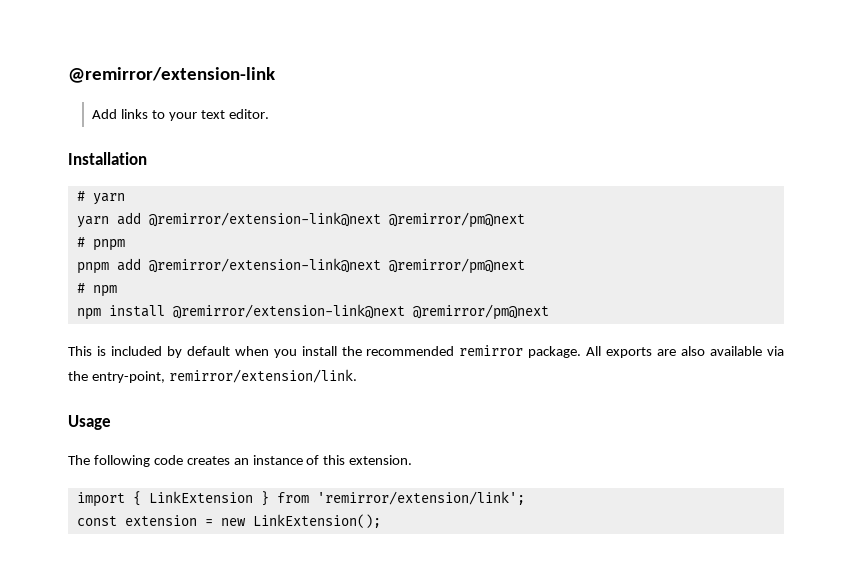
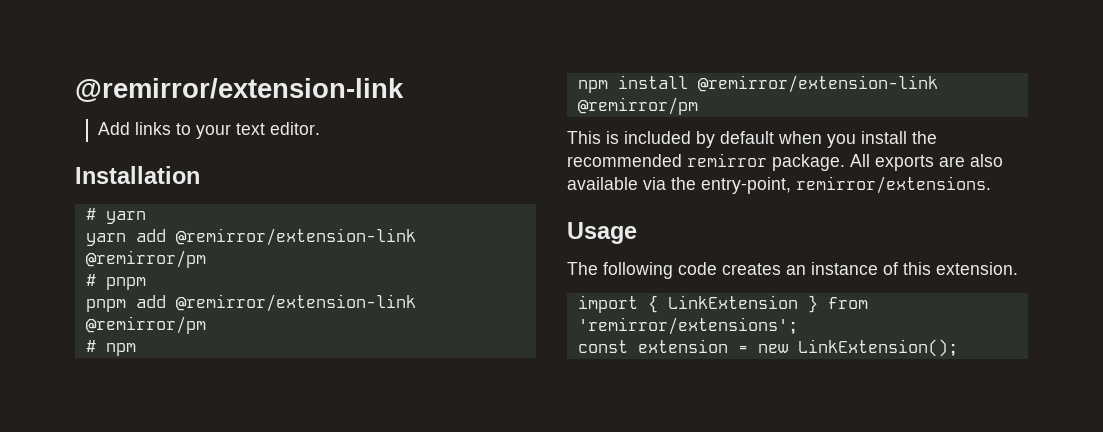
- yarn add @remirror/extension-link@next @remirror/pm@next
+ yarn add @remirror/extension-link @remirror/pm
- pnpm add @remirror/extension-link@next @remirror/pm@next
+ pnpm add @remirror/extension-link @remirror/pm
- npm install @remirror/extension-link@next @remirror/pm@next
+ npm install @remirror/extension-link @remirror/pm
- All exports are also available via the entry-point, remirror/extension/link.
+ All exports are also available via the entry-point, remirror/extensions.
- import { LinkExtension } from 'remirror/extension/link';
+ import { LinkExtension } from 'remirror/extensions';

